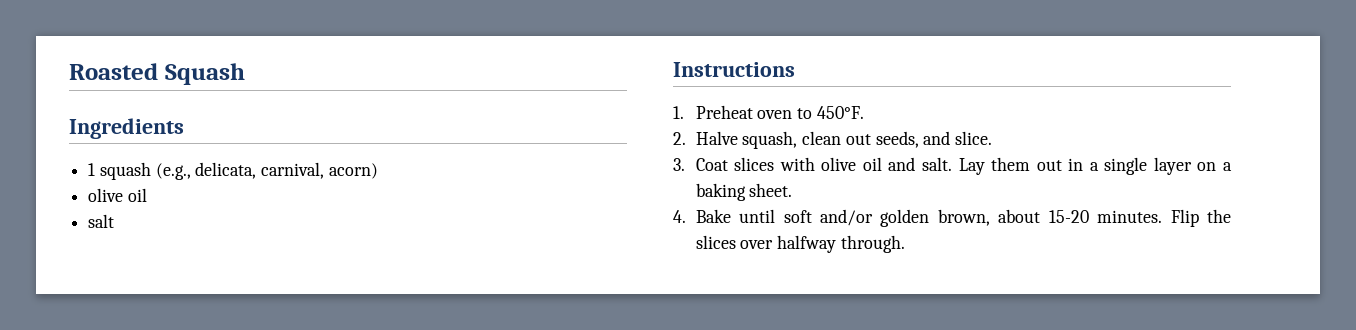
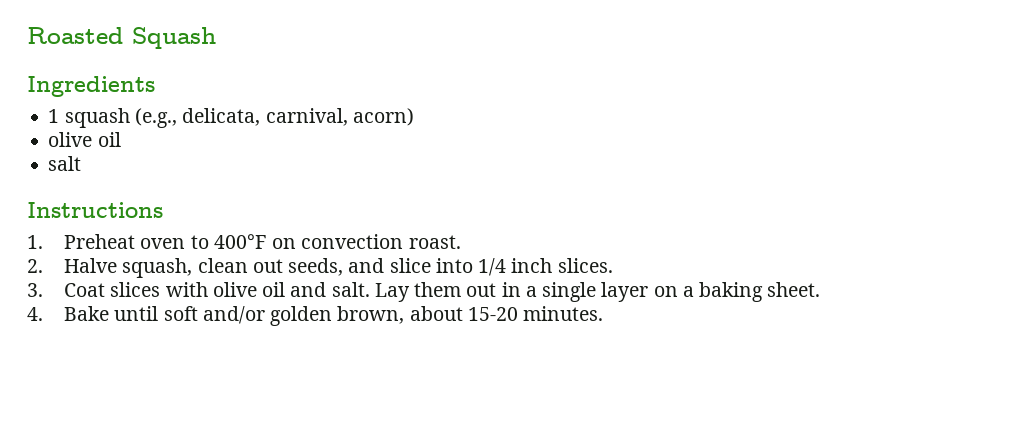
- 1. Preheat oven to 450°F.
+ 1. Preheat oven to 400°F on convection roast.
- 2. Halve squash, clean out seeds, and slice.
+ 2. Halve squash, clean out seeds, and slice into 1/4 inch slices.
- Flip the slices over halfway through.

